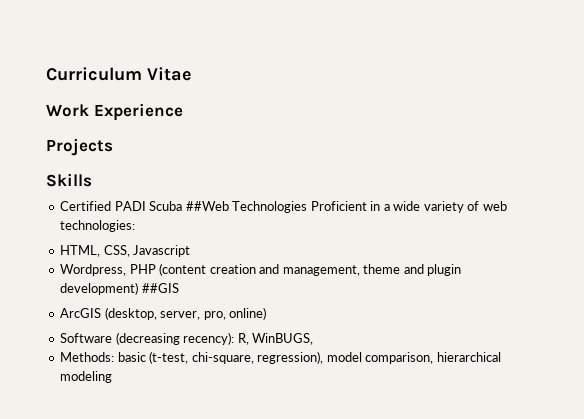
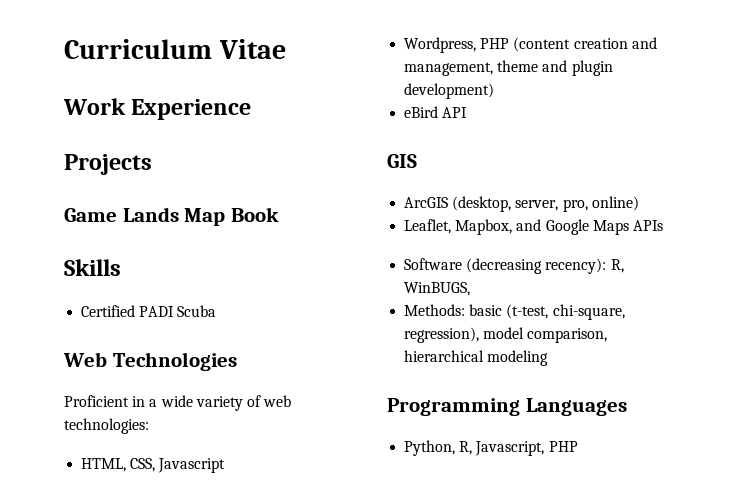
+ Game Lands Map Book
- Certified PADI Scuba ##Web Technologies Proficient in a wide variety of web technologies:
+ Certified PADI Scuba
+ Web Technologies
+ Proficient in a wide variety of web technologies:
- Wordpress, PHP (content creation and management, theme and plugin development) ##GIS
+ Wordpress, PHP (content creation and management, theme and plugin development)
+ eBird API
+ GIS
+ Leaflet, Mapbox, and Google Maps APIs
+ Programming Languages
+ Python, R, Javascript, PHP

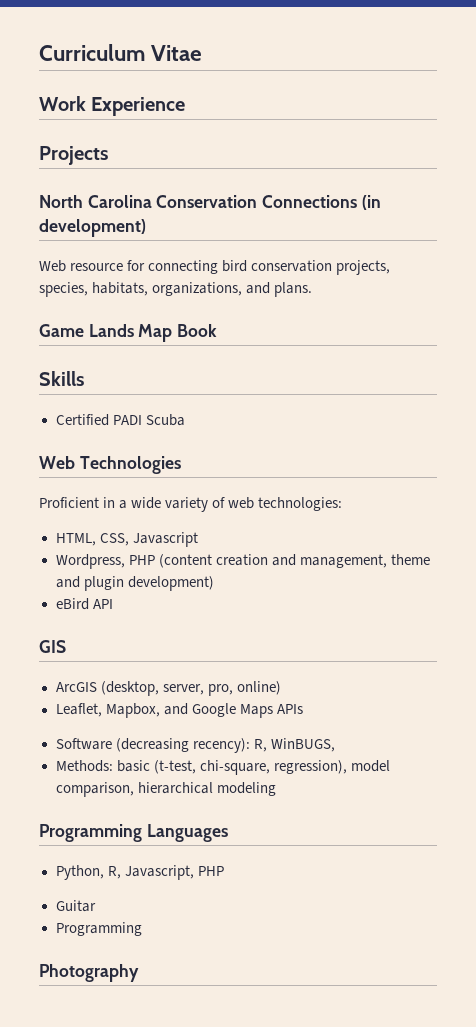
+ North Carolina Conservation Connections (in development)
+ Web resource for connecting bird conservation projects, species, habitats, organizations, and plans.
+ Guitar
+ Programming
+ Photography

